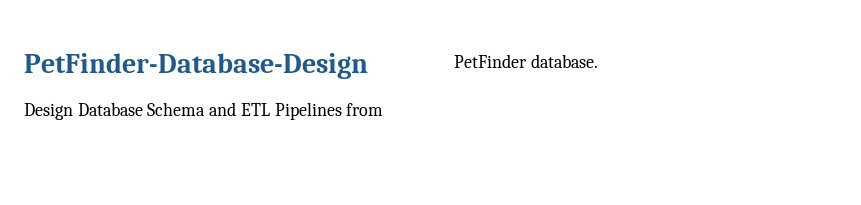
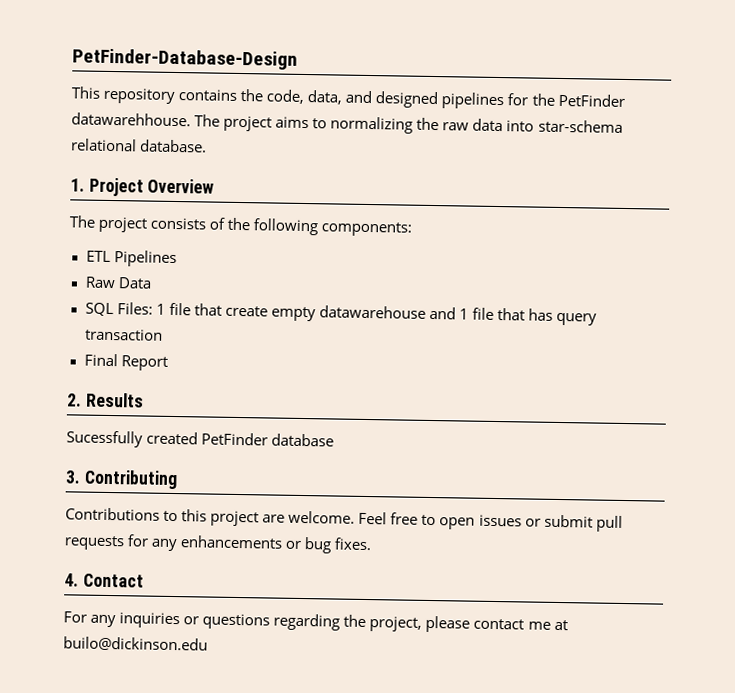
- Design Database Schema and ETL Pipelines from PetFinder database.
+ This repository contains the code, data, and designed pipelines for the PetFinder datawarehhouse. The project aims to normalizing the raw data into star-schema relational database.
+ 1. Project Overview
+ The project consists of the following components:
+ ETL Pipelines
+ Raw Data
+ SQL Files: 1 file that create empty datawarehouse and 1 file that has query transaction
+ Final Report
+ 2. Results
+ Sucessfully created PetFinder database
+ 3. Contributing
+ Contributions to this project are welcome. Feel free to open issues or submit pull requests for any enhancements or bug fixes.
+ 4. Contact
+ For any inquiries or questions regarding the project, please contact me at builo@dickinson.edu

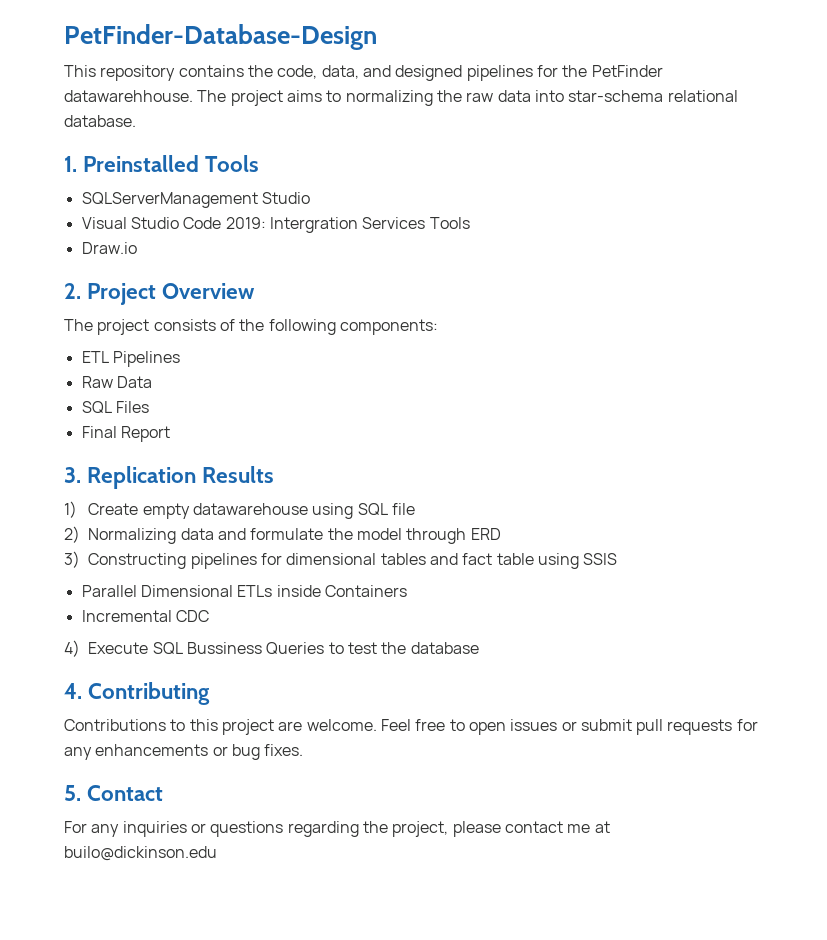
- 1. Project Overview
+ 1. Preinstalled Tools
+ SQLServerManagement Studio
+ Visual Studio Code 2019: Intergration Services Tools
+ Draw.io
+ 2. Project Overview
- SQL Files: 1 file that create empty datawarehouse and 1 file that has query transaction
+ SQL Files
- 2. Results
+ 3. Replication Results
- Sucessfully created PetFinder database
+ 1) Create empty datawarehouse using SQL file
+ 2) Normalizing data and formulate the model through ERD
+ 3) Constructing pipelines for dimensional tables and fact table using SSIS
+ Parallel Dimensional ETLs inside Containers
+ Incremental CDC
+ 4) Execute SQL Bussiness Queries to test the database
- 3. Contributing
+ 4. Contributing
- 4. Contact
+ 5. Contact

